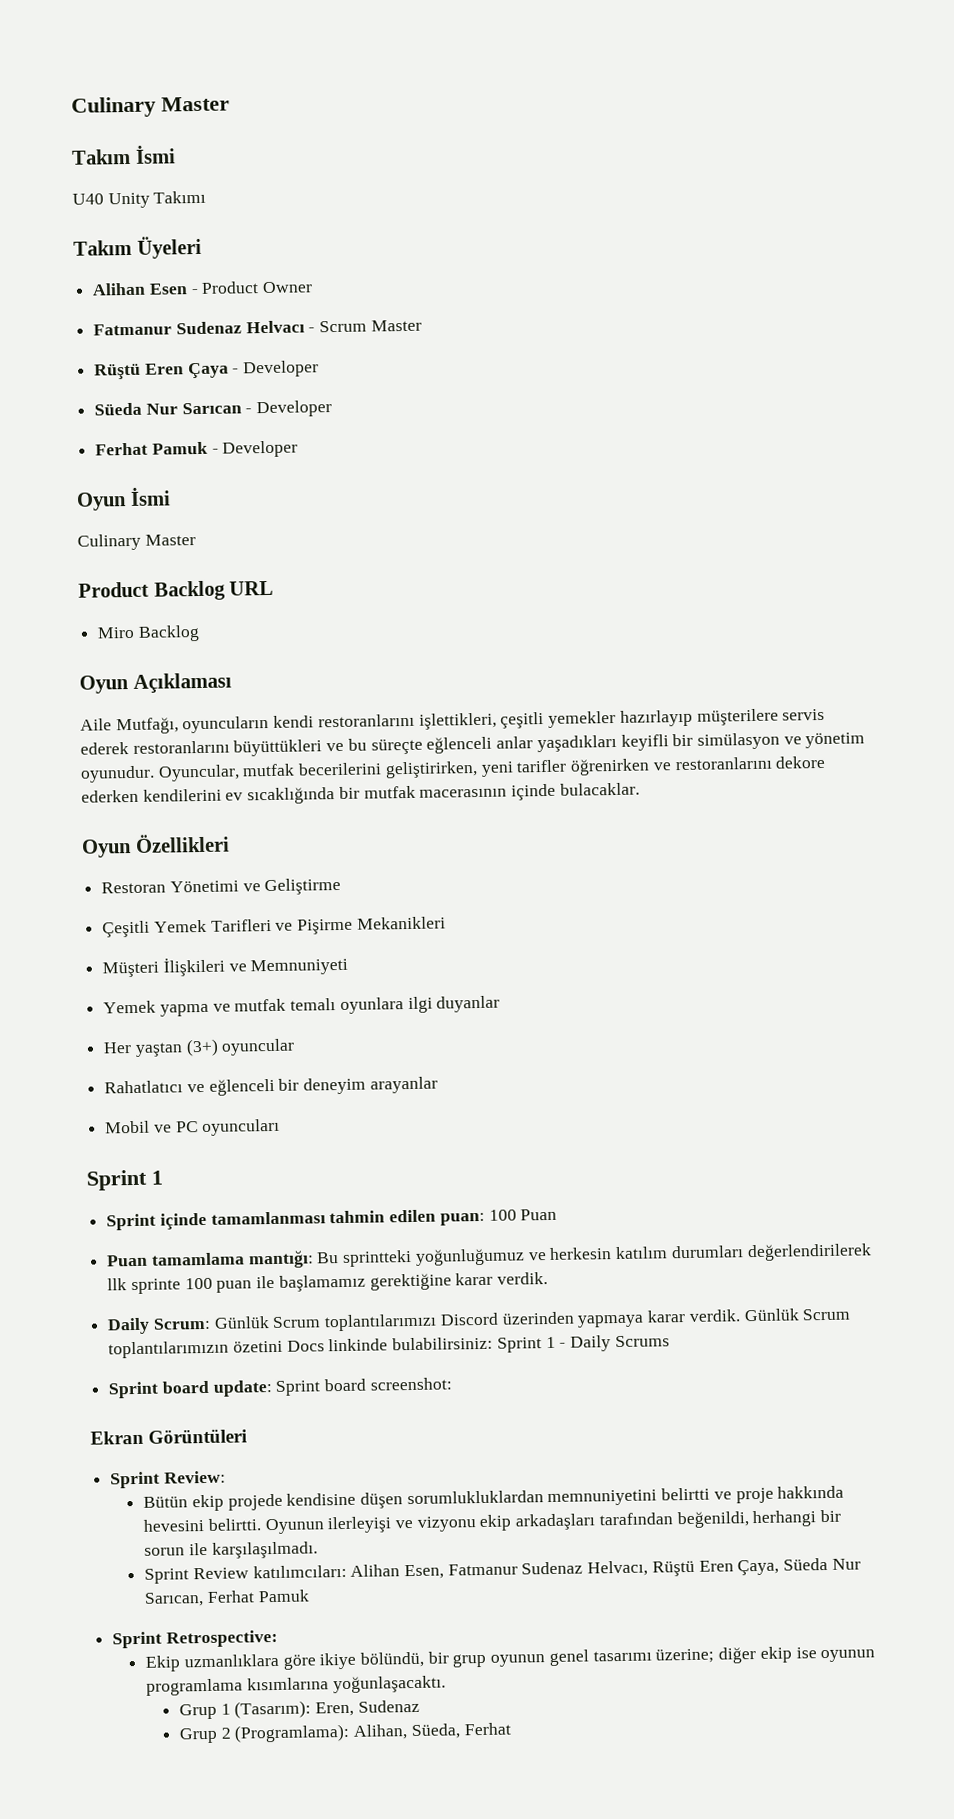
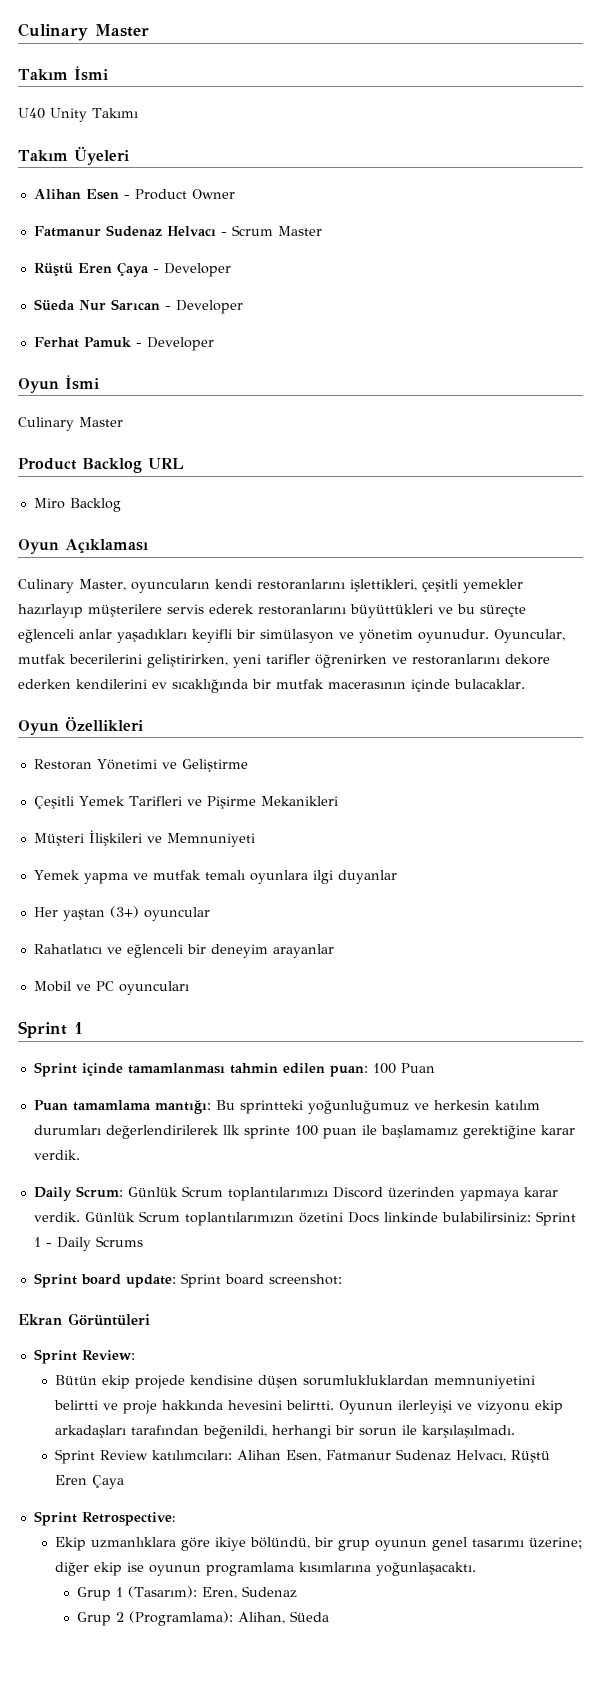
- Aile Mutfağı, oyuncuların kendi restoranlarını işlettikleri, çeşitli yemekler hazırlayıp müşterilere servis ederek restoranlarını büyüttükleri ve bu süreçte eğlenceli anlar yaşadıkları keyifli bir simülasyon ve yönetim oyunudur.
+ Culinary Master, oyuncuların kendi restoranlarını işlettikleri, çeşitli yemekler hazırlayıp müşterilere servis ederek restoranlarını büyüttükleri ve bu süreçte eğlenceli anlar yaşadıkları keyifli bir simülasyon ve yönetim oyunudur.
- Sprint Review katılımcıları: Alihan Esen, Fatmanur Sudenaz Helvacı, Rüştü Eren Çaya, Süeda Nur Sarıcan, Ferhat Pamuk
+ Sprint Review katılımcıları: Alihan Esen, Fatmanur Sudenaz Helvacı, Rüştü Eren Çaya
- Grup 2 (Programlama): Alihan, Süeda, Ferhat
+ Grup 2 (Programlama): Alihan, Süeda

